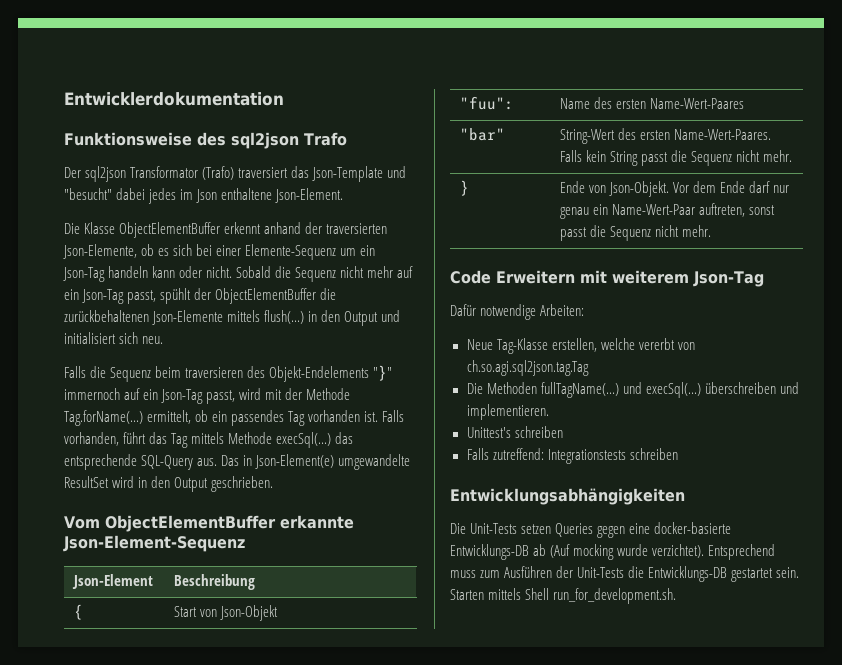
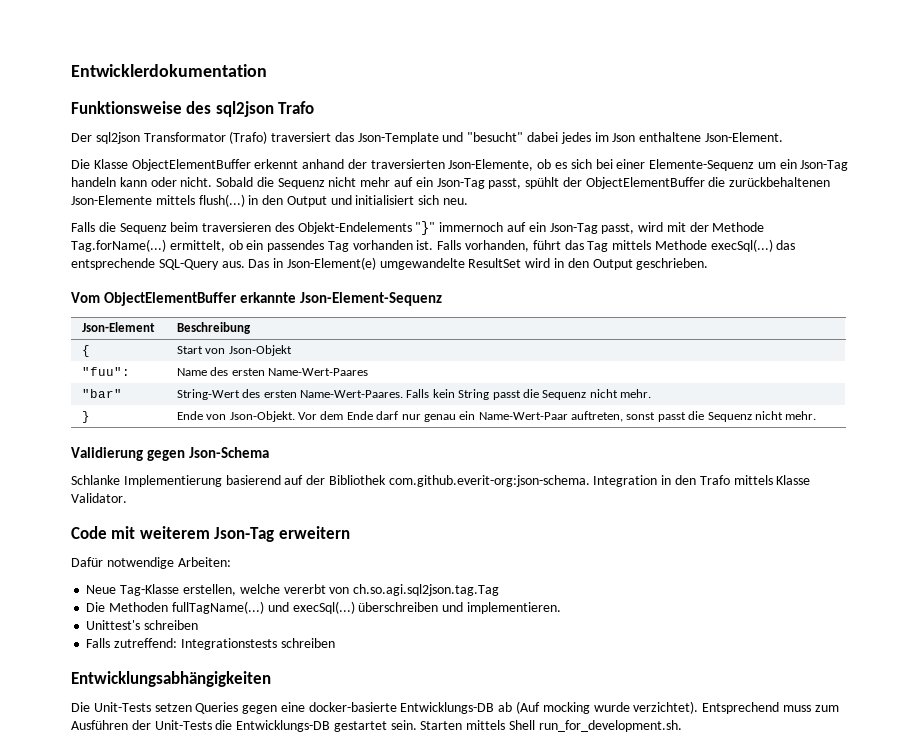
+ Validierung gegen Json-Schema
+ Schlanke Implementierung basierend auf der Bibliothek com.github.everit-org:json-schema. Integration in den Trafo mittels Klasse Validator.
- Code Erweitern mit weiterem Json-Tag
+ Code mit weiterem Json-Tag erweitern

